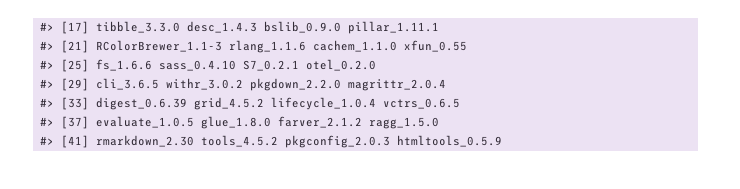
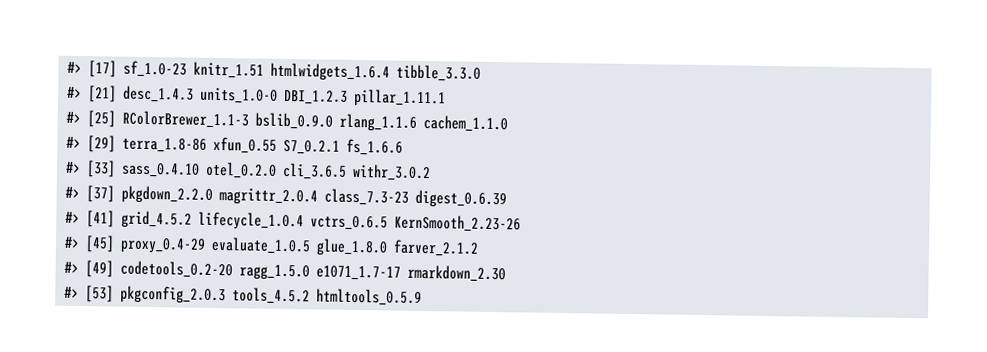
- #> [17] tibble_3.3.0 desc_1.4.3 bslib_0.9.0 pillar_1.11.1
+ #> [17] sf_1.0-23 knitr_1.51 htmlwidgets_1.6.4 tibble_3.3.0
+ #> [21] desc_1.4.3 units_1.0-0 DBI_1.2.3 pillar_1.11.1
- #> [21] RColorBrewer_1.1-3 rlang_1.1.6 cachem_1.1.0 xfun_0.55
- #> [25] fs_1.6.6 sass_0.4.10 S7_0.2.1 otel_0.2.0
- #> [29] cli_3.6.5 withr_3.0.2 pkgdown_2.2.0 magrittr_2.0.4
- #> [33] digest_0.6.39 grid_4.5.2 lifecycle_1.0.4 vctrs_0.6.5
- #> [37] evaluate_1.0.5 glue_1.8.0 farver_2.1.2 ragg_1.5.0
- #> [41] rmarkdown_2.30 tools_4.5.2 pkgconfig_2.0.3 htmltools_0.5.9
+ #> [25] RColorBrewer_1.1-3 bslib_0.9.0 rlang_1.1.6 cachem_1.1.0
+ #> [29] terra_1.8-86 xfun_0.55 S7_0.2.1 fs_1.6.6
+ #> [33] sass_0.4.10 otel_0.2.0 cli_3.6.5 withr_3.0.2
+ #> [37] pkgdown_2.2.0 magrittr_2.0.4 class_7.3-23 digest_0.6.39
+ #> [41] grid_4.5.2 lifecycle_1.0.4 vctrs_0.6.5 KernSmooth_2.23-26
+ #> [45] proxy_0.4-29 evaluate_1.0.5 glue_1.8.0 farver_2.1.2
+ #> [49] codetools_0.2-20 ragg_1.5.0 e1071_1.7-17 rmarkdown_2.30
+ #> [53] pkgconfig_2.0.3 tools_4.5.2 htmltools_0.5.9

